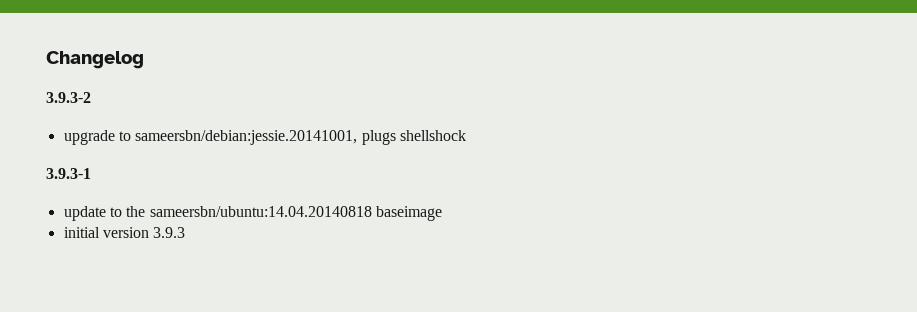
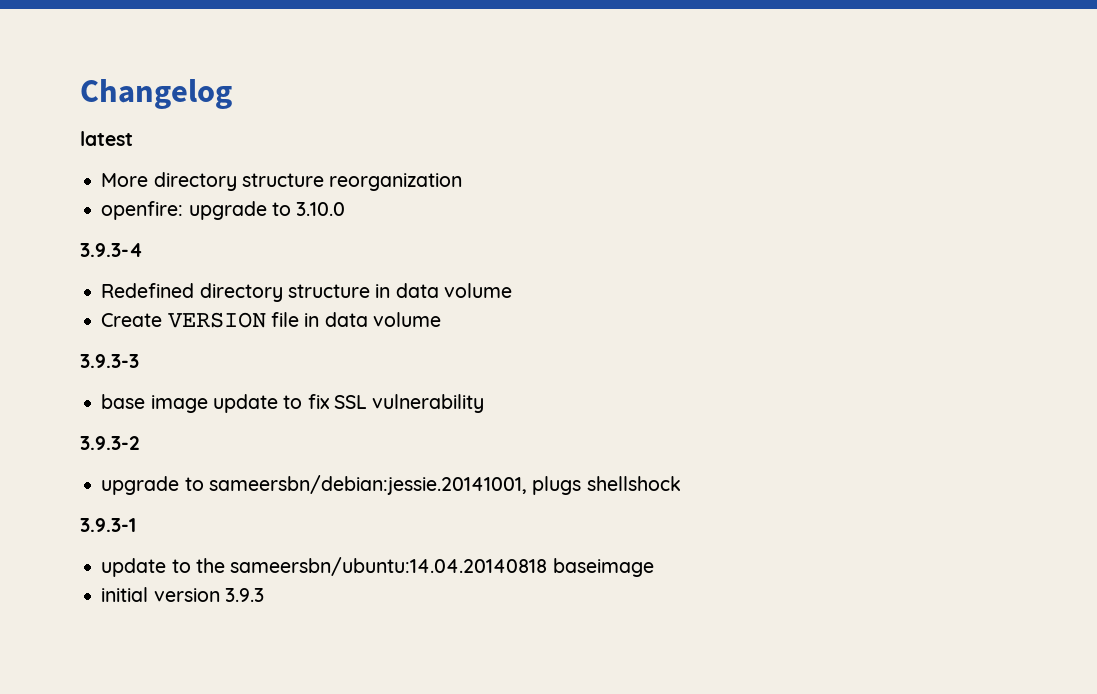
+ latest
+ More directory structure reorganization
+ openfire: upgrade to 3.10.0
+ 3.9.3-4
+ Redefined directory structure in data volume
+ Create VERSION file in data volume
+ 3.9.3-3
+ base image update to fix SSL vulnerability

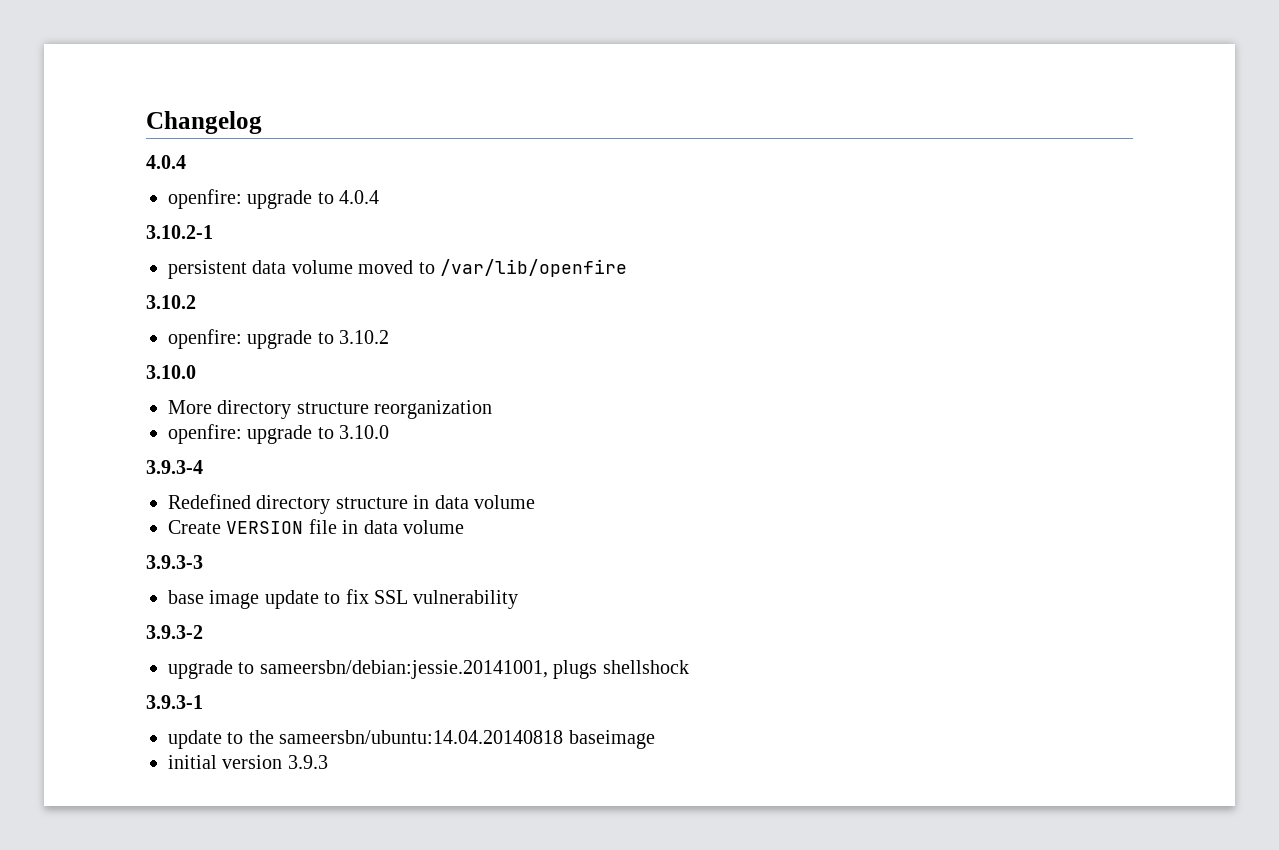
  Changelog
- latest
+ 4.0.4
+ openfire: upgrade to 4.0.4
+ 3.10.2-1
+ persistent data volume moved to /var/lib/openfire
+ 3.10.2
+ openfire: upgrade to 3.10.2
+ 3.10.0

